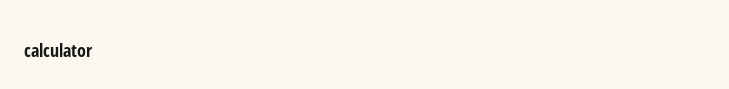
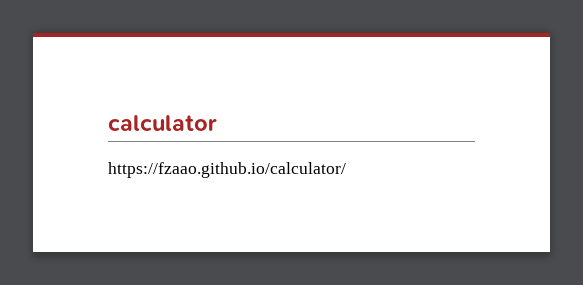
+ https://fzaao.github.io/calculator/

